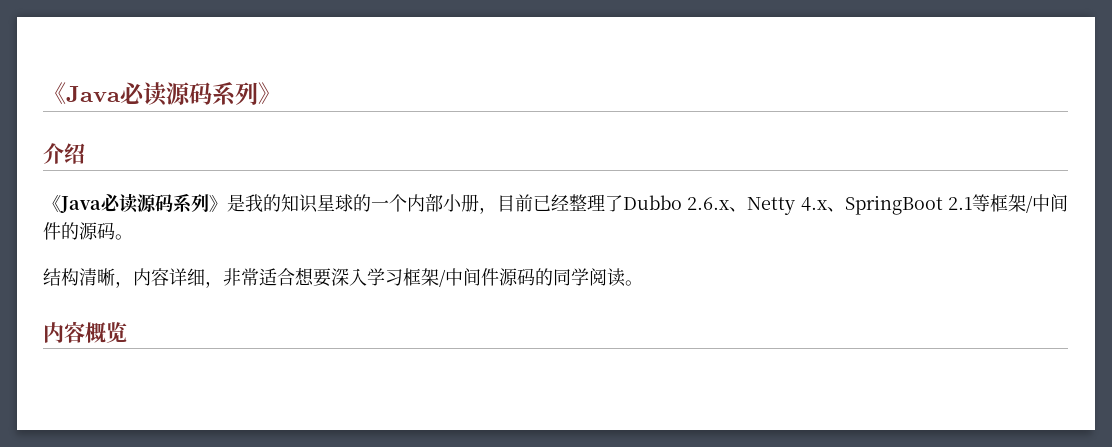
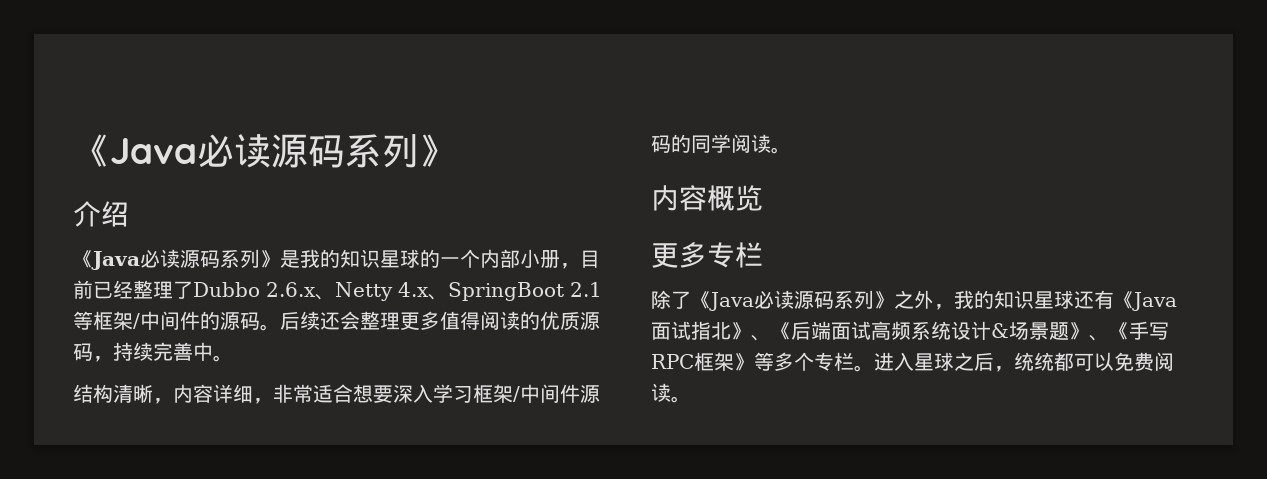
+ 后续还会整理更多值得阅读的优质源码，持续完善中。
+ 更多专栏
+ 除了《Java必读源码系列》之外，我的知识星球还有《Java面试指北》、《后端面试高频系统设计&场景题》、《手写RPC框架》等多个专栏。进入星球之后，统统都可以免费阅读。

